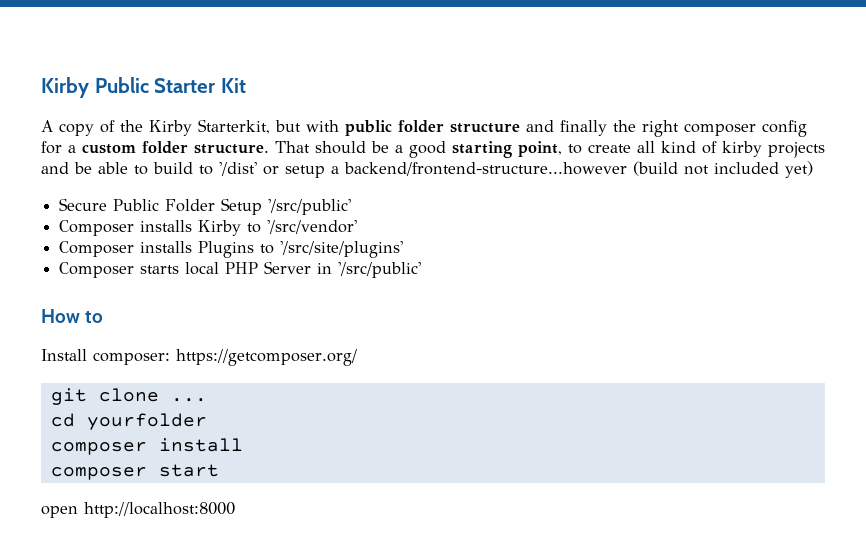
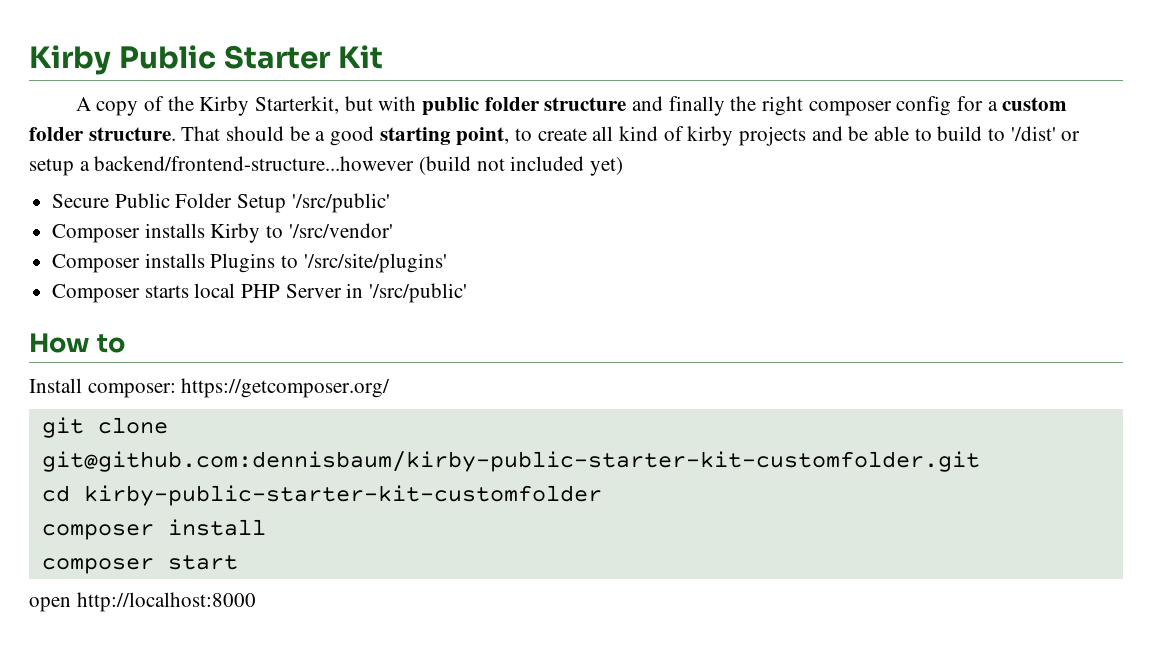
- git clone ...
+ git clone git@github.com:dennisbaum/kirby-public-starter-kit-customfolder.git
- cd yourfolder
+ cd kirby-public-starter-kit-customfolder

